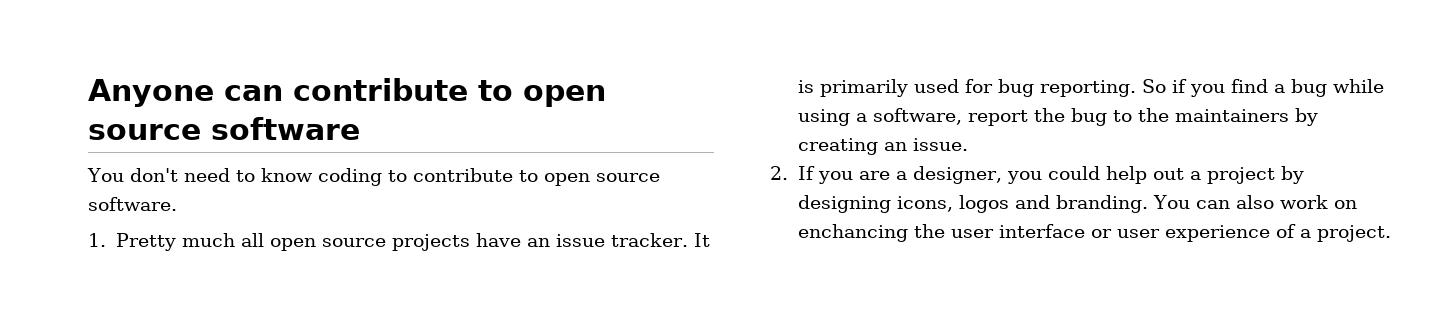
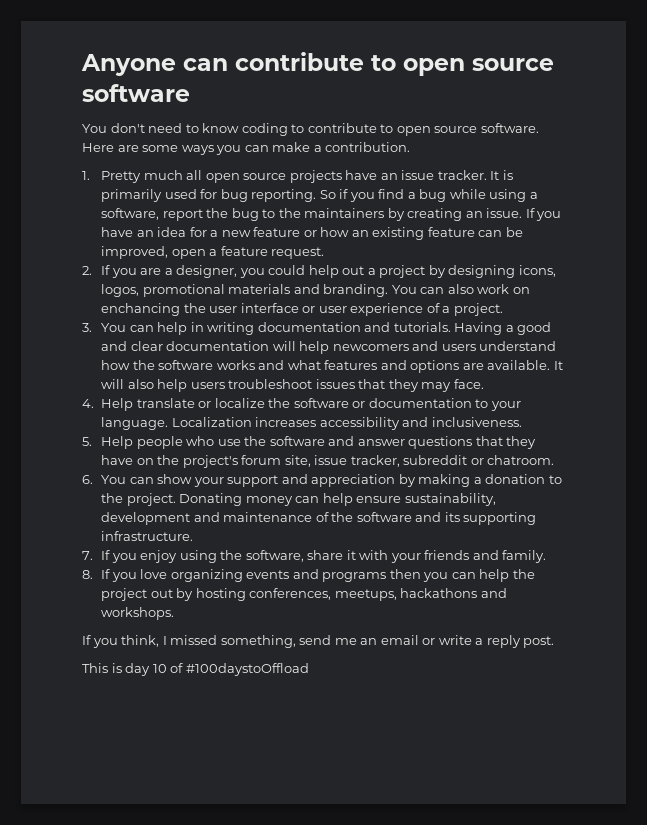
+ Here are some ways you can make a contribution.
+ If you have an idea for a new feature or how an existing feature can be improved, open a feature request.
- 2. If you are a designer, you could help out a project by designing icons, logos and branding.
+ 2. If you are a designer, you could help out a project by designing icons, logos, promotional materials and branding.
+ 3. You can help in writing documentation and tutorials. Having a good and clear documentation will help newcomers and users understand how the software works and what features and options are available. It will also help users troubleshoot issues that they may face.
+ 4. Help translate or localize the software or documentation to your language. Localization increases accessibility and inclusiveness.
+ 5. Help people who use the software and answer questions that they have on the project's forum site, issue tracker, subreddit or chatroom.
+ 6. You can show your support and appreciation by making a donation to the project. Donating money can help ensure sustainability, development and maintenance of the software and its supporting infrastructure.
+ 7. If you enjoy using the software, share it with your friends and family.
+ 8. If you love organizing events and programs then you can help the project out by hosting conferences, meetups, hackathons and workshops.
+ If you think, I missed something, send me an email or write a reply post.
+ This is day 10 of #100daystoOffload

